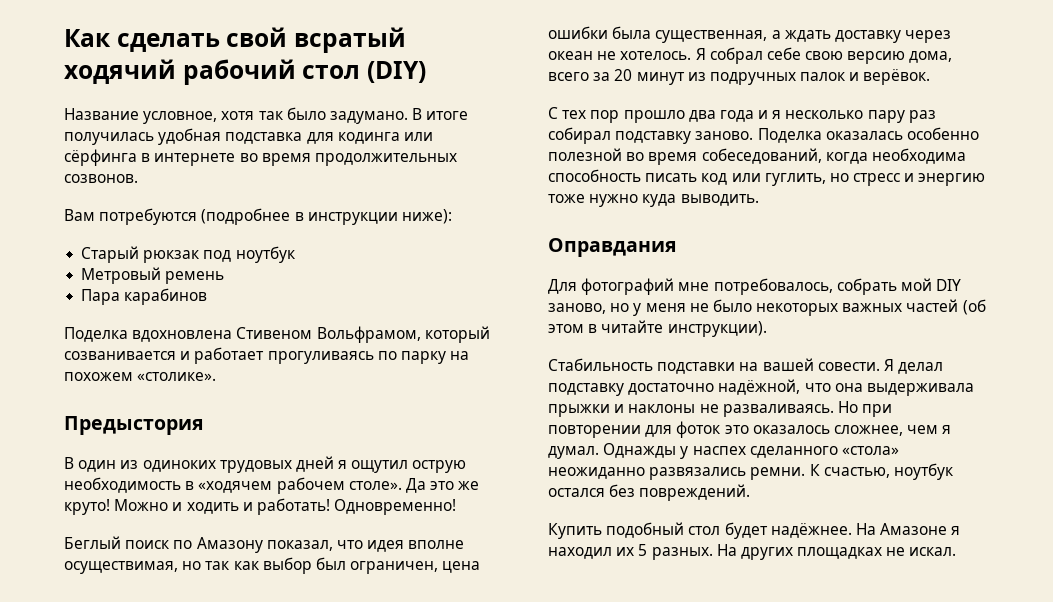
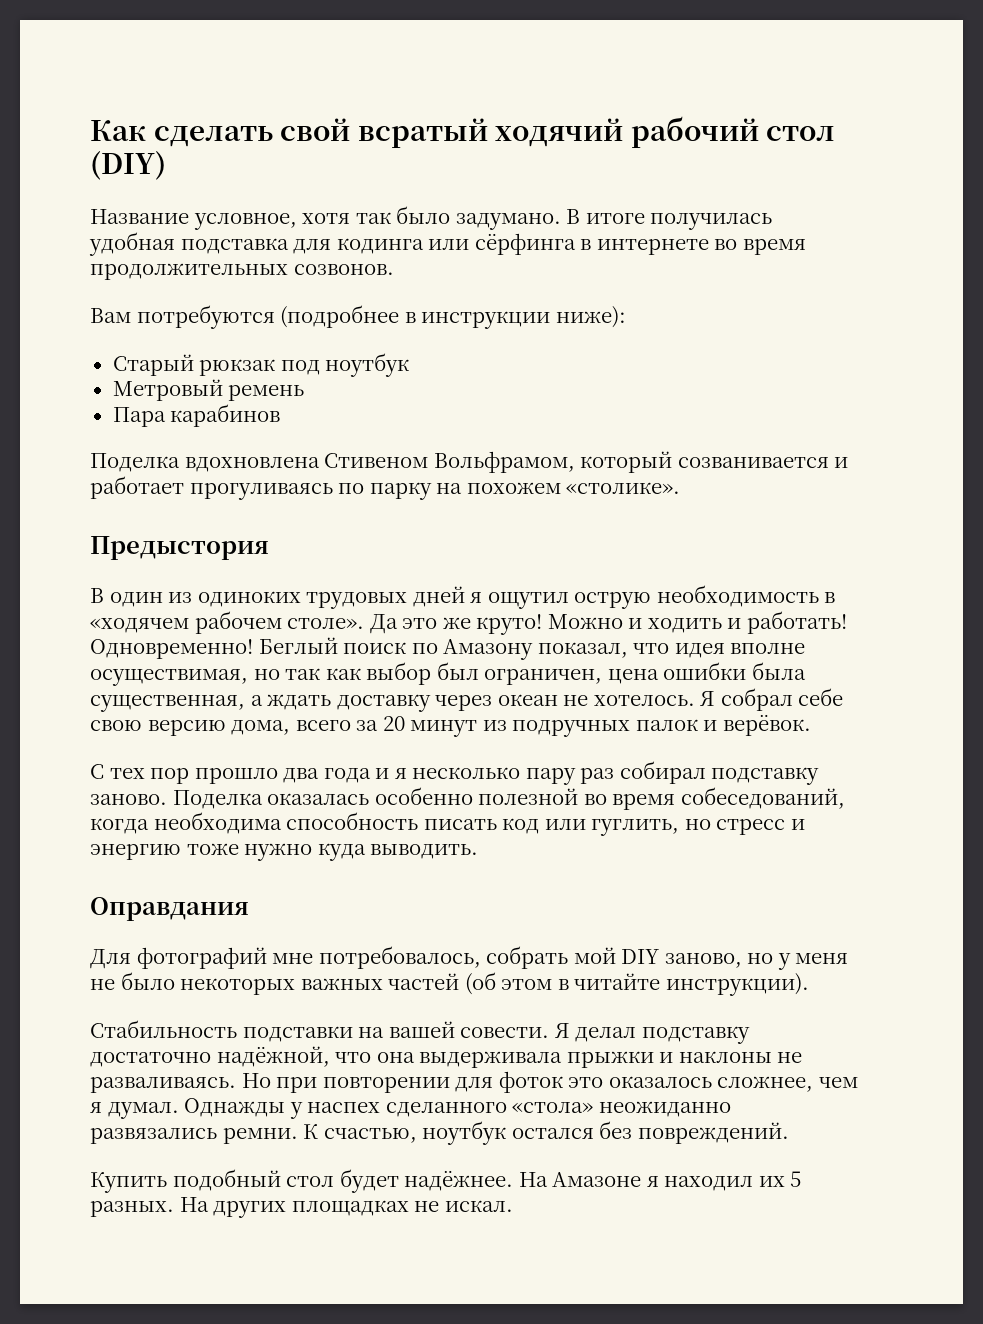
- Одновременно!
- Беглый поиск по Амазону показал, что идея вполне осуществимая, но так как выбор был ограничен, цена ошибки была существенная, а ждать доставку через океан не хотелось.
+ Одновременно! Беглый поиск по Амазону показал, что идея вполне осуществимая, но так как выбор был ограничен, цена ошибки была существенная, а ждать доставку через океан не хотелось.

